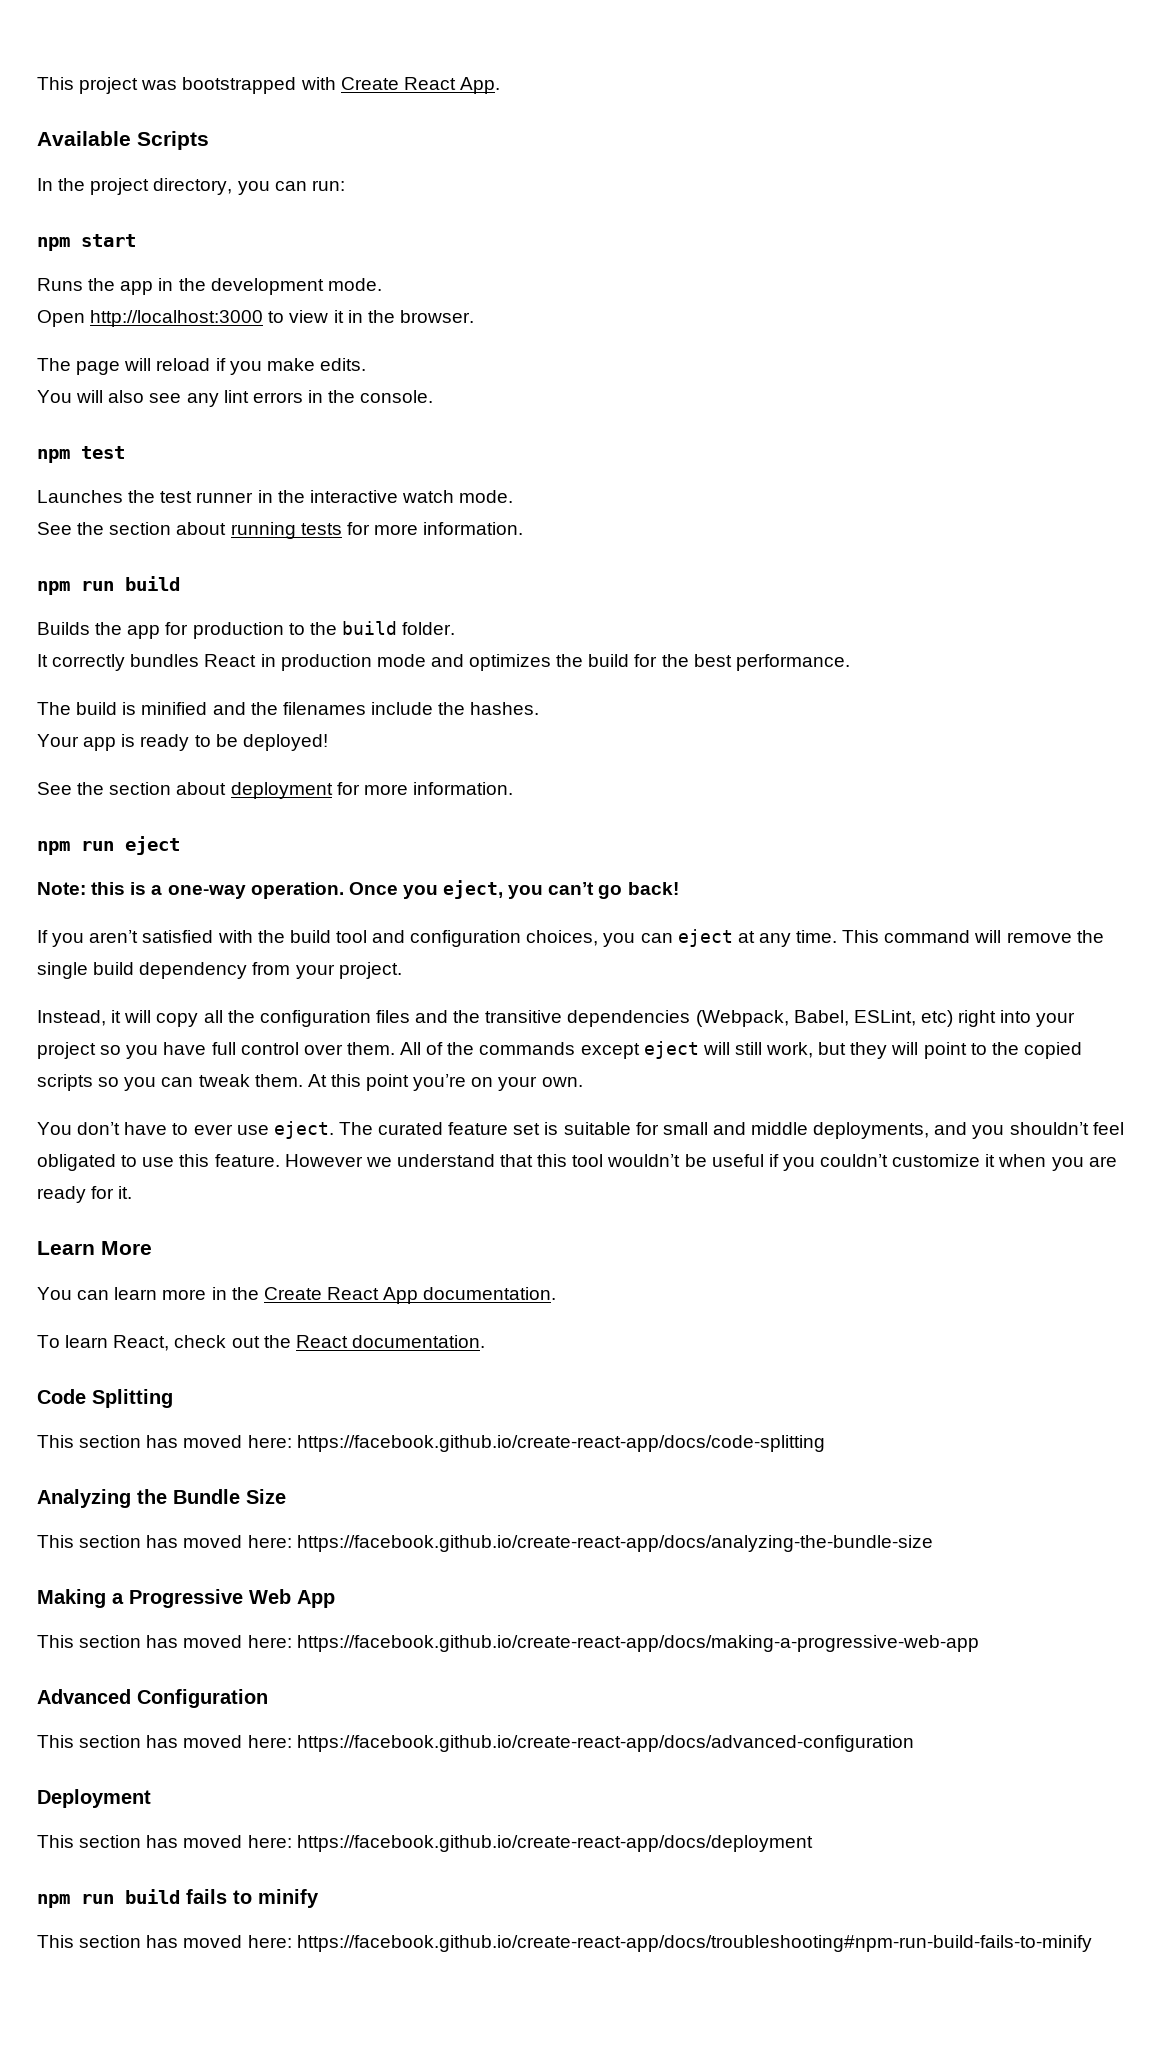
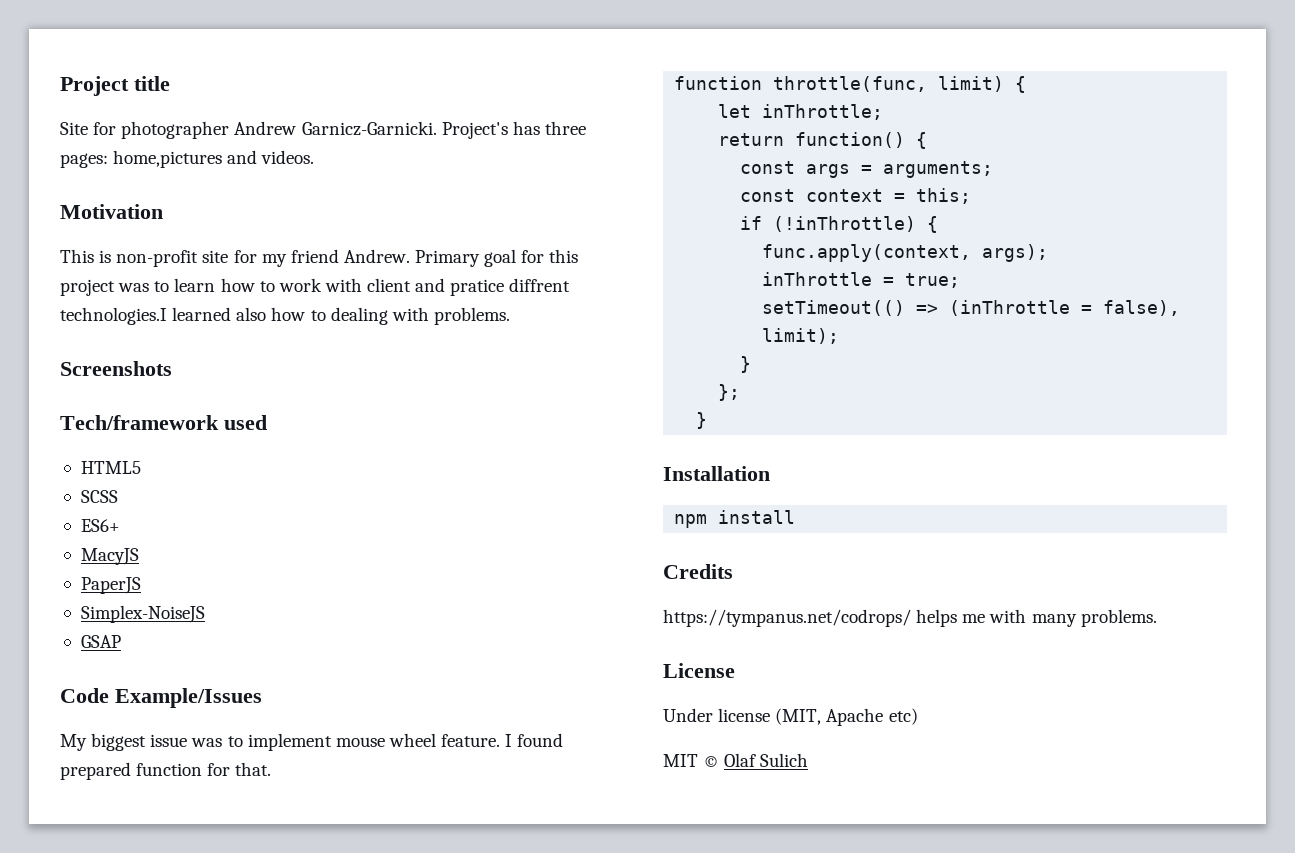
- This project was bootstrapped with Create React App.
- Available Scripts
- In the project directory, you can run:
- npm start
- Runs the app in the development mode.
- Open http://localhost:3000 to view it in the browser.
- The page will reload if you make edits.
- You will also see any lint errors in the console.
- npm test
- Launches the test runner in the interactive watch mode.
- See the section about running tests for more information.
- npm run build
- Builds the app for production to the build folder.
- It correctly bundles React in production mode and optimizes the build for the best performance.
- The build is minified and the filenames include the hashes.
- Your app is ready to be deployed!
- See the section about deployment for more information.
- npm run eject
- Note: this is a one-way operation. Once you eject, you can’t go back!
- If you aren’t satisfied with the build tool and configuration choices, you can eject at any time. This command will remove the single build dependency from your project.
- Instead, it will copy all the configuration files and the transitive dependencies (Webpack, Babel, ESLint, etc) right into your project so you have full control over them. All of the commands except eject will still work, but they will point to the copied scripts so you can tweak them. At this point you’re on your own.
- You don’t have to ever use eject. The curated feature set is suitable for small and middle deployments, and you shouldn’t feel obligated to use this feature. However we understand that this tool wouldn’t be useful if you couldn’t customize it when you are ready for it.
- Learn More
- You can learn more in the Create React App documentation.
- To learn React, check out the React documentation.
- Code Splitting
- This section has moved here: https://facebook.github.io/create-react-app/docs/code-splitting
- Analyzing the Bundle Size
- This section has moved here: https://facebook.github.io/create-react-app/docs/analyzing-the-bundle-size
- Making a Progressive Web App
- This section has moved here: https://facebook.github.io/create-react-app/docs/making-a-progressive-web-app
- Advanced Configuration
- This section has moved here: https://facebook.github.io/create-react-app/docs/advanced-configuration
- Deployment
- This section has moved here: https://facebook.github.io/create-react-app/docs/deployment
- npm run build fails to minify
- This section has moved here: https://facebook.github.io/create-react-app/docs/troubleshooting#npm-run-build-fails-to-minify
+ Project title
+ Site for photographer Andrew Garnicz-Garnicki. Project's has three pages: home,pictures and videos.
+ Motivation
+ This is non-profit site for my friend Andrew. Primary goal for this project was to learn how to work with client and pratice diffrent technologies.I learned also how to dealing with problems.
+ Screenshots
+ Tech/framework used
+ HTML5
+ SCSS
+ ES6+
+ MacyJS
+ PaperJS
+ Simplex-NoiseJS
+ GSAP
+ Code Example/Issues
+ My biggest issue was to implement mouse wheel feature. I found prepared function for that.
+ function throttle(func, limit) {
+ let inThrottle;
+ return function() {
+ const args = arguments;
+ const context = this;
+ if (!inThrottle) {
+ func.apply(context, args);
+ inThrottle = true;
+ setTimeout(() => (inThrottle = false), limit);
+ }
+ };
+ }
+ Installation
+ npm install
+ Credits
+ https://tympanus.net/codrops/ helps me with many problems.
+ License
+ Under license (MIT, Apache etc)
+ MIT © Olaf Sulich

